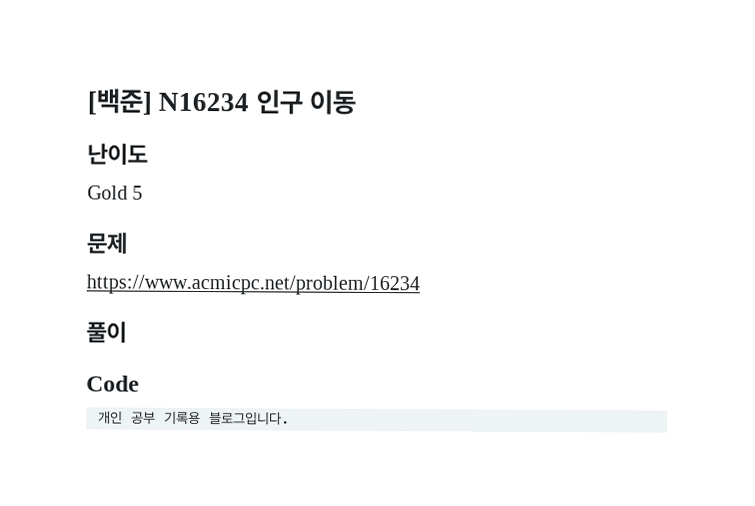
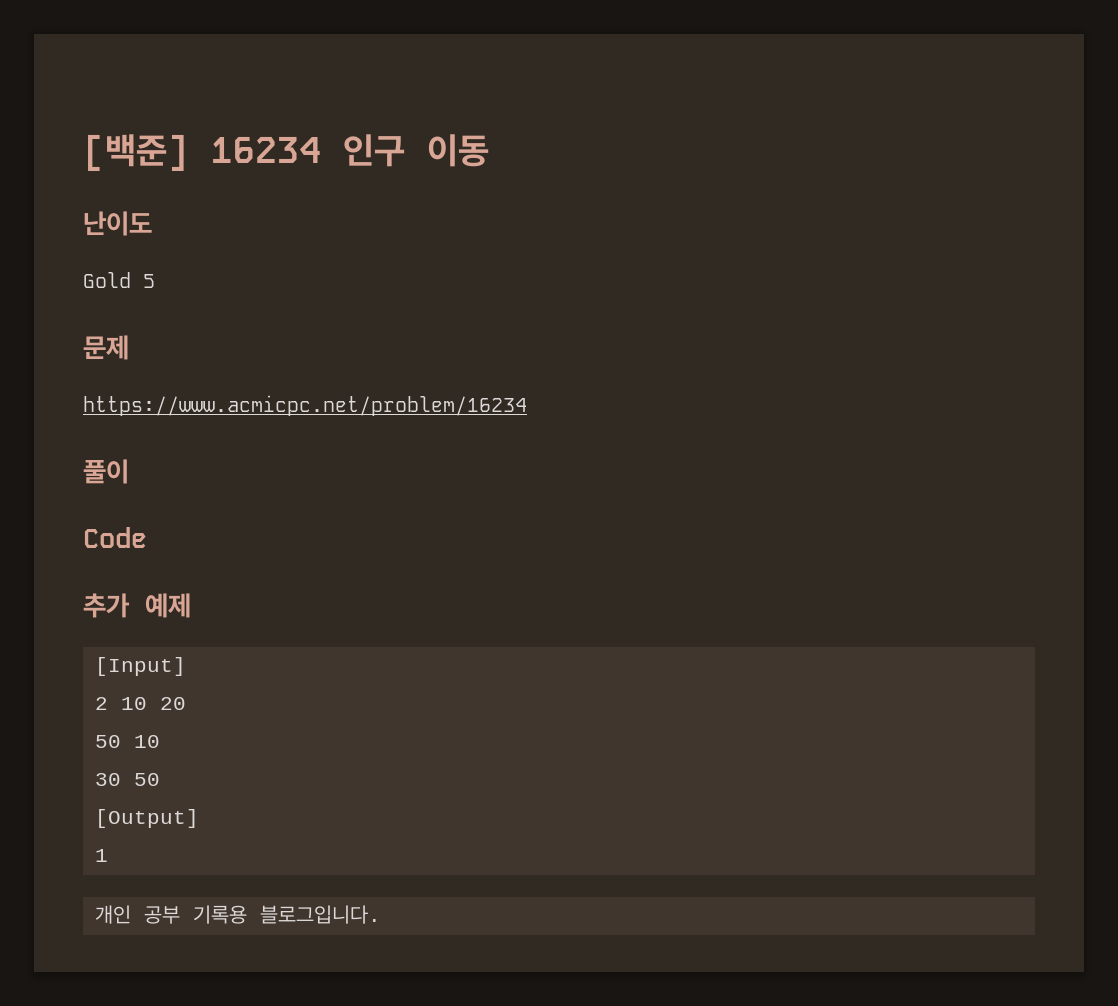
- [백준] N16234 인구 이동
+ [백준] 16234 인구 이동
+ 추가 예제
+ [Input]
+ 2 10 20
+ 50 10
+ 30 50
+ [Output]
+ 1

